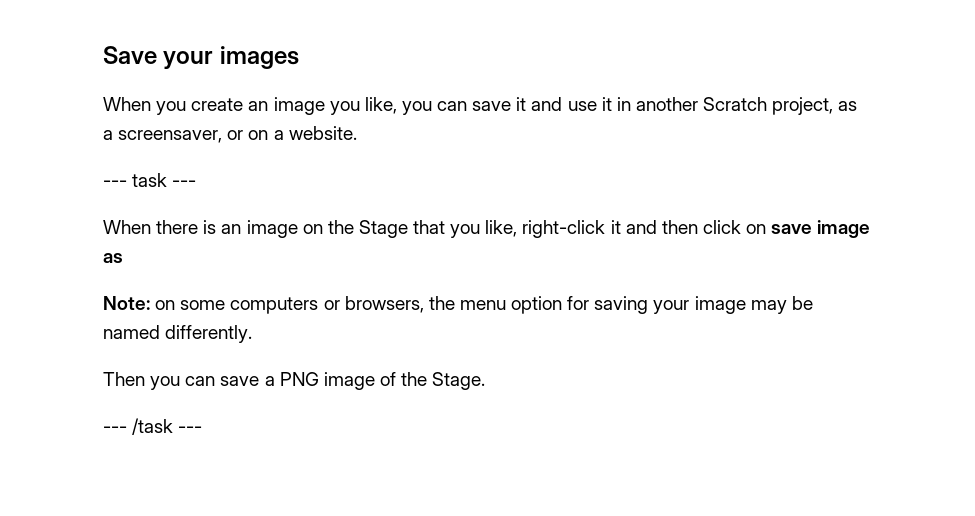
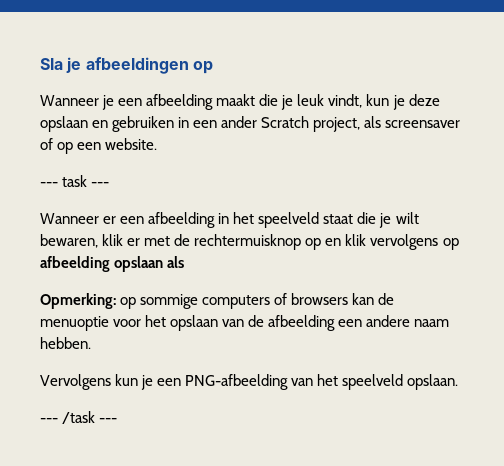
- Save your images
- When you create an image you like, you can save it and use it in another Scratch project, as a screensaver, or on a website.
+ Sla je afbeeldingen op
+ Wanneer je een afbeelding maakt die je leuk vindt, kun je deze opslaan en gebruiken in een ander Scratch project, als screensaver of op een website.
  --- task ---
- When there is an image on the Stage that you like, right-click it and then click on save image as
- Note: on some computers or browsers, the menu option for saving your image may be named differently.
- Then you can save a PNG image of the Stage.
+ Wanneer er een afbeelding in het speelveld staat die je wilt bewaren, klik er met de rechtermuisknop op en klik vervolgens op afbeelding opslaan als
+ Opmerking: op sommige computers of browsers kan de menuoptie voor het opslaan van de afbeelding een andere naam hebben.
+ Vervolgens kun je een PNG-afbeelding van het speelveld opslaan.

